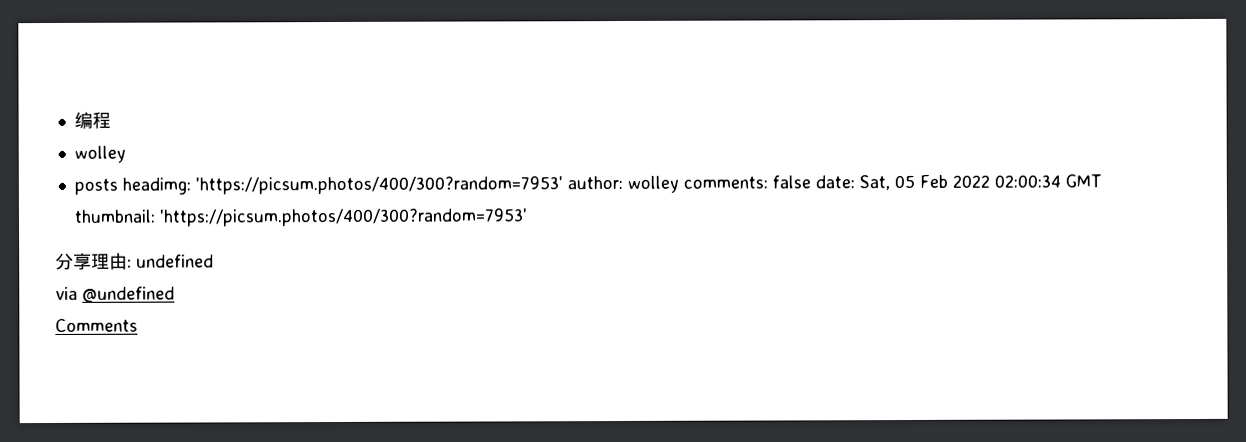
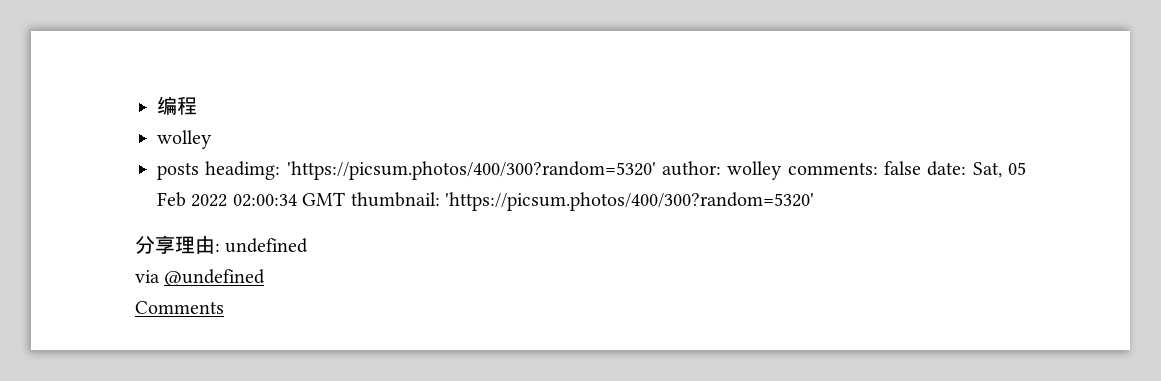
- posts headimg: 'https://picsum.photos/400/300?random=7953' author: wolley comments: false date: Sat, 05 Feb 2022 02:00:34 GMT thumbnail: 'https://picsum.photos/400/300?random=7953'
+ posts headimg: 'https://picsum.photos/400/300?random=5320' author: wolley comments: false date: Sat, 05 Feb 2022 02:00:34 GMT thumbnail: 'https://picsum.photos/400/300?random=5320'

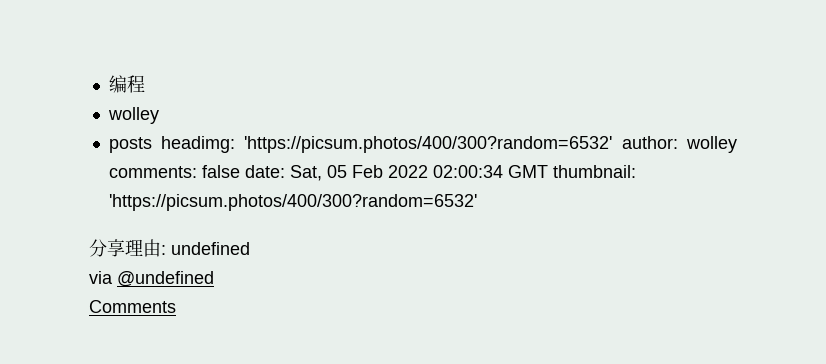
- posts headimg: 'https://picsum.photos/400/300?random=5320' author: wolley comments: false date: Sat, 05 Feb 2022 02:00:34 GMT thumbnail: 'https://picsum.photos/400/300?random=5320'
+ posts headimg: 'https://picsum.photos/400/300?random=6532' author: wolley comments: false date: Sat, 05 Feb 2022 02:00:34 GMT thumbnail: 'https://picsum.photos/400/300?random=6532'

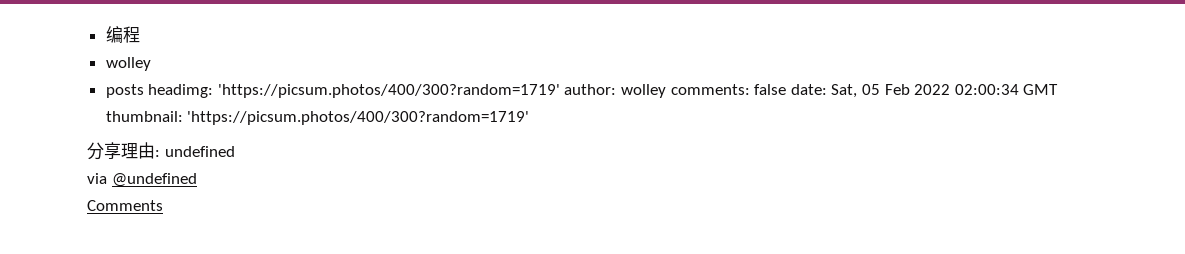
- posts headimg: 'https://picsum.photos/400/300?random=6532' author: wolley comments: false date: Sat, 05 Feb 2022 02:00:34 GMT thumbnail: 'https://picsum.photos/400/300?random=6532'
+ posts headimg: 'https://picsum.photos/400/300?random=1719' author: wolley comments: false date: Sat, 05 Feb 2022 02:00:34 GMT thumbnail: 'https://picsum.photos/400/300?random=1719'

